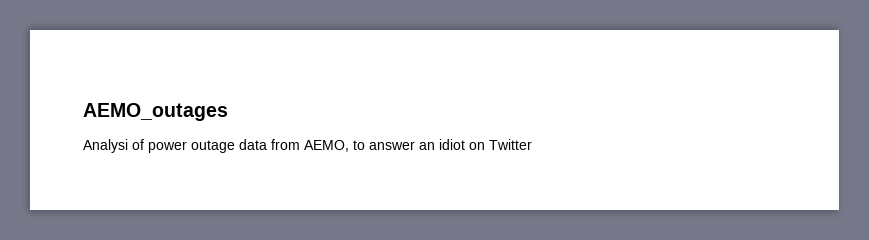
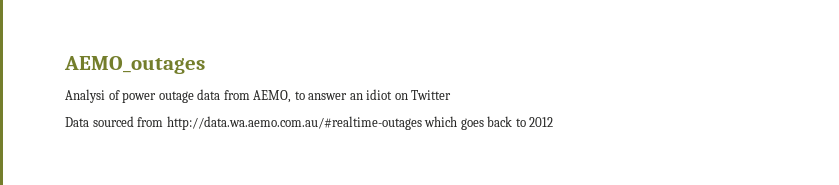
+ Data sourced from http://data.wa.aemo.com.au/#realtime-outages which goes back to 2012

